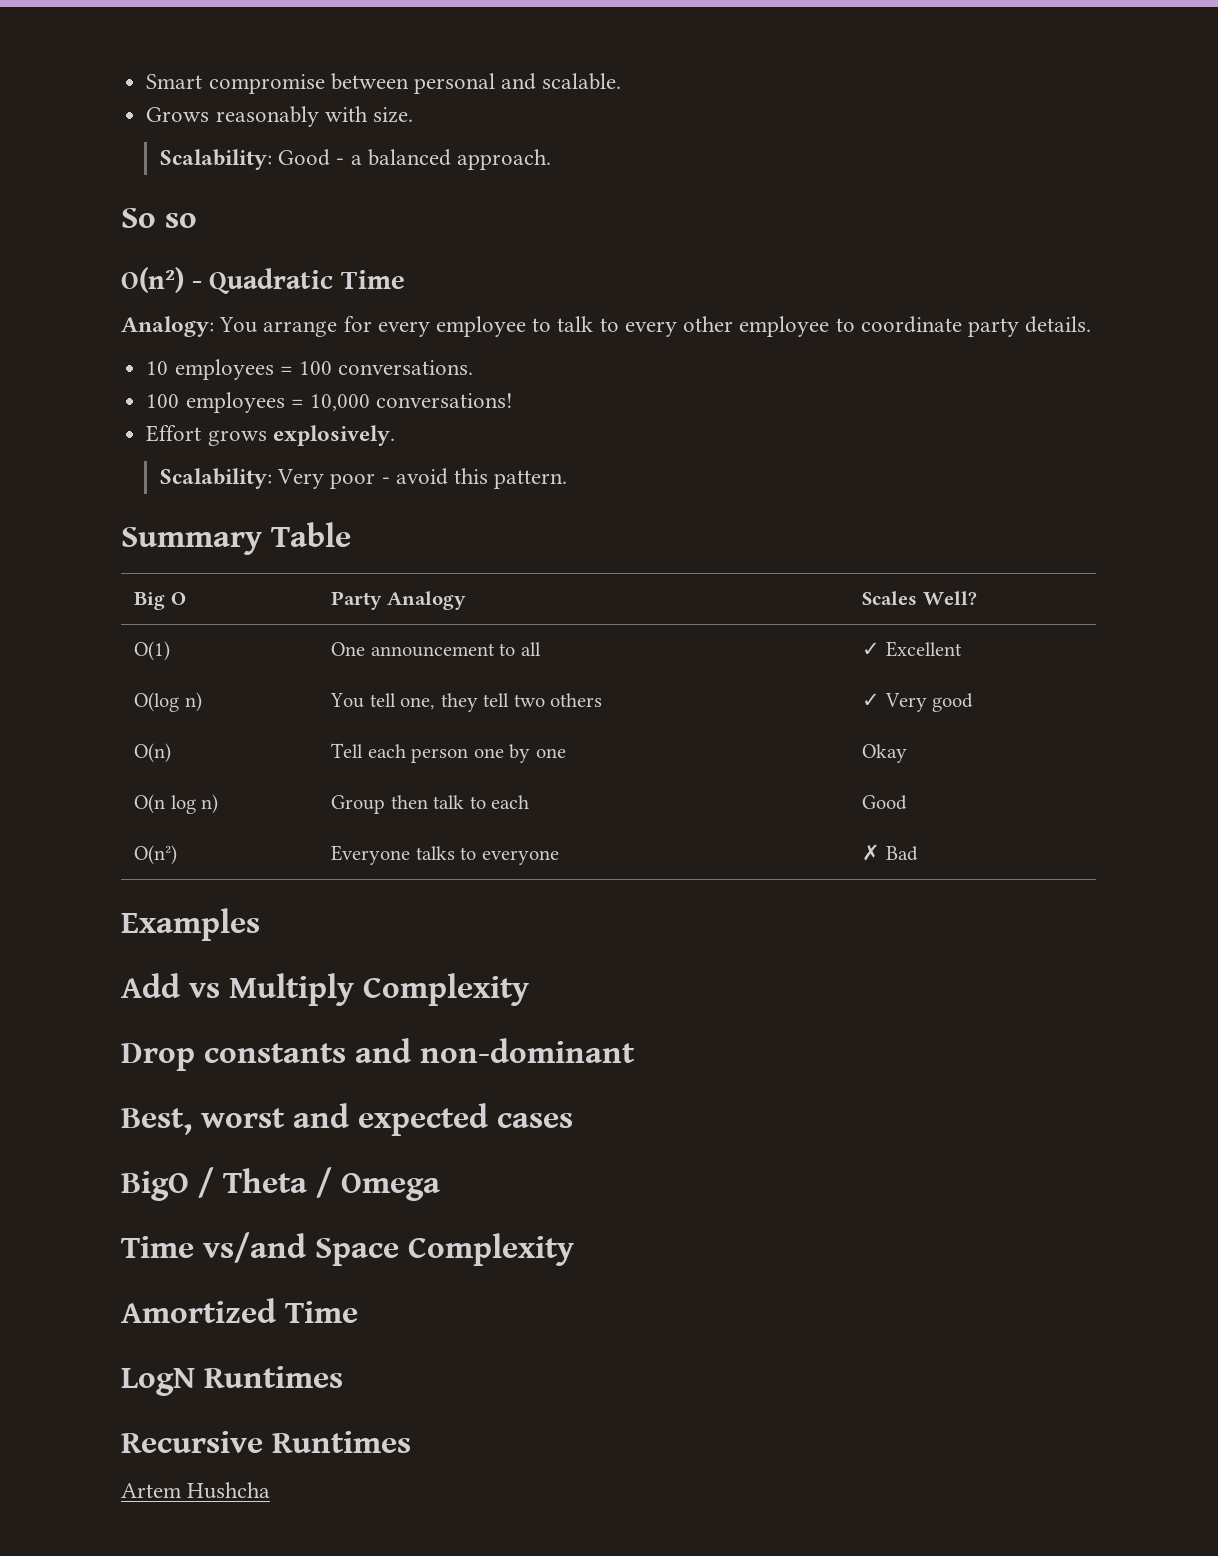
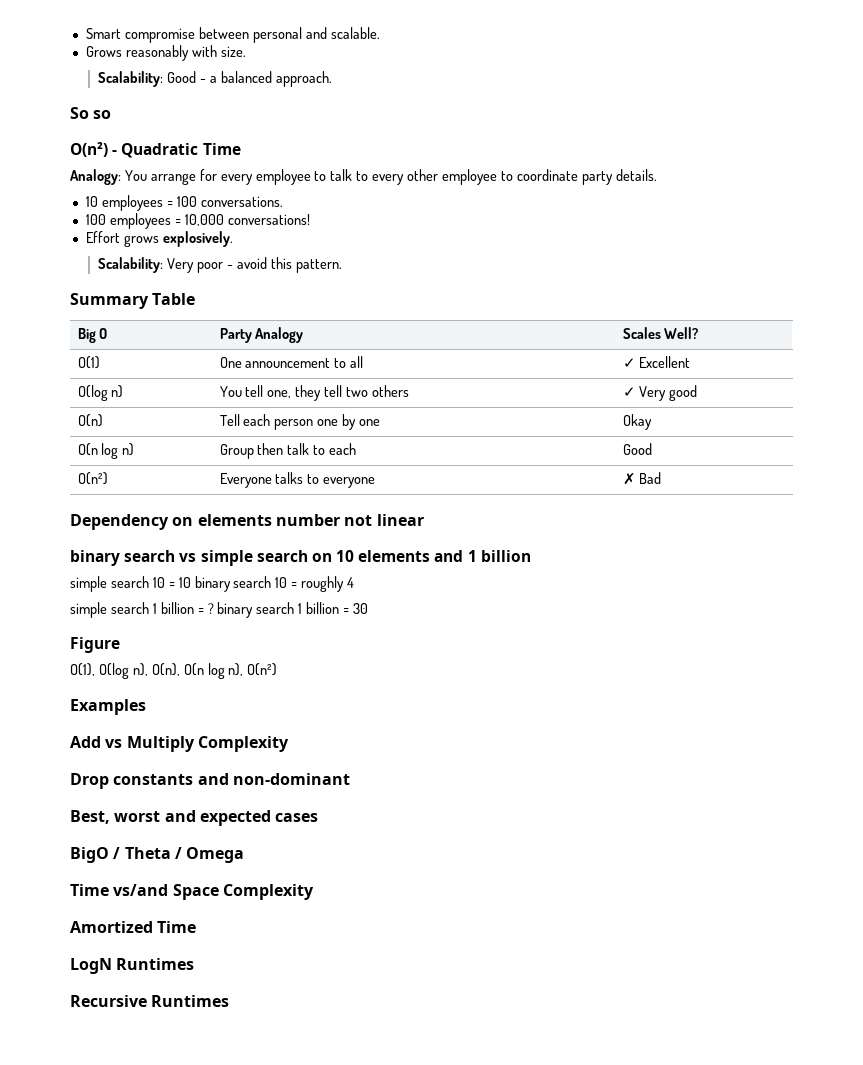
+ Dependency on elements number not linear
+ binary search vs simple search on 10 elements and 1 billion
+ simple search 10 = 10 binary search 10 = roughly 4
+ simple search 1 billion = ? binary search 1 billion = 30
+ Figure
+ O(1), O(log n), O(n), O(n log n), O(n²)
- Artem Hushcha

